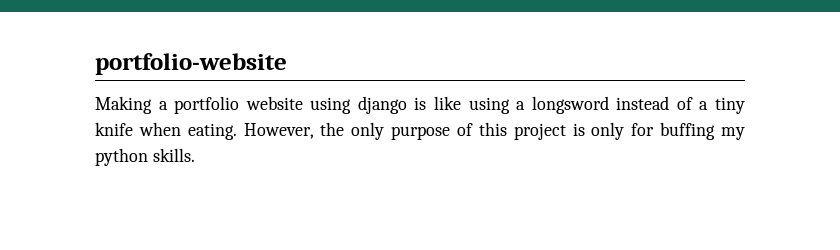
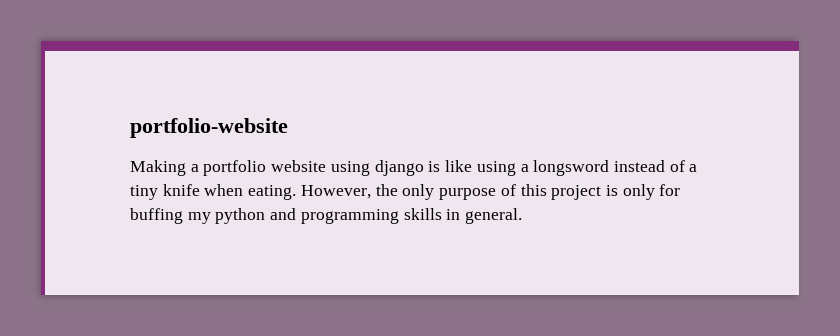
- However, the only purpose of this project is only for buffing my python skills.
+ However, the only purpose of this project is only for buffing my python and programming skills in general.

